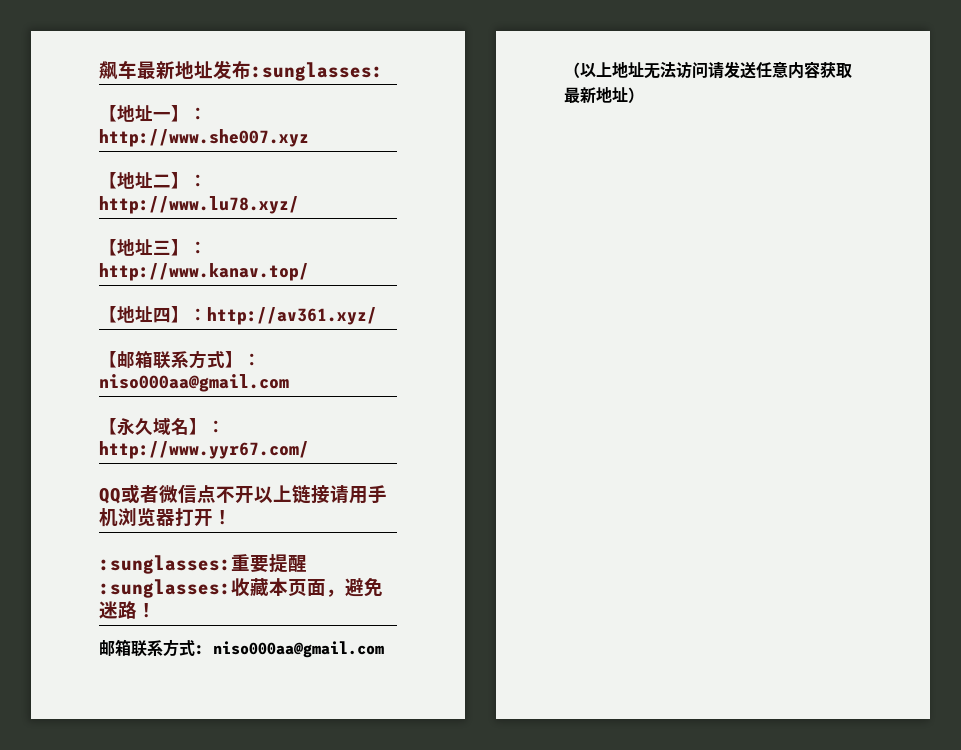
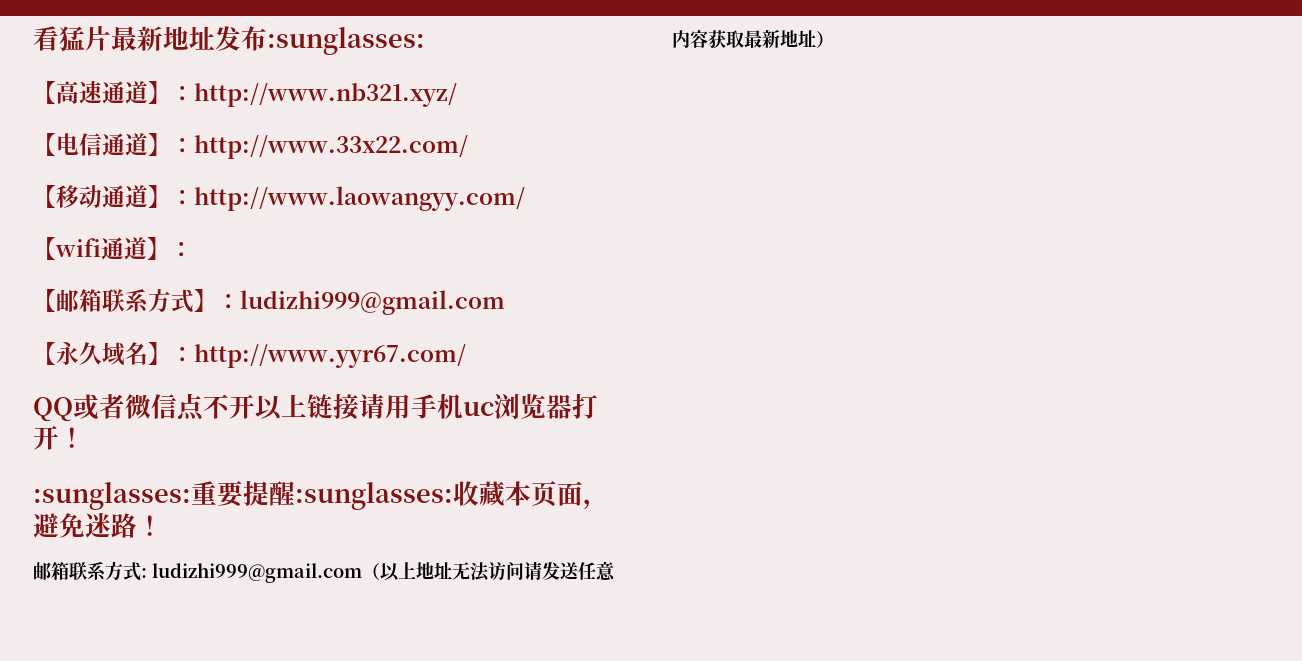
- 飙车最新地址发布:sunglasses:
+ 看猛片最新地址发布:sunglasses:
- 【地址一】：http://www.she007.xyz
- 【地址二】：http://www.lu78.xyz/
- 【地址三】：http://www.kanav.top/
- 【地址四】：http://av361.xyz/
+ 【高速通道】：http://www.nb321.xyz/
+ 【电信通道】：http://www.33x22.com/
+ 【移动通道】：http://www.laowangyy.com/
+ 【wifi通道】：
- 【邮箱联系方式】：niso000aa@gmail.com
+ 【邮箱联系方式】：ludizhi999@gmail.com
- QQ或者微信点不开以上链接请用手机浏览器打开！
+ QQ或者微信点不开以上链接请用手机uc浏览器打开！
- 邮箱联系方式: niso000aa@gmail.com（以上地址无法访问请发送任意内容获取最新地址）
+ 邮箱联系方式: ludizhi999@gmail.com（以上地址无法访问请发送任意内容获取最新地址）

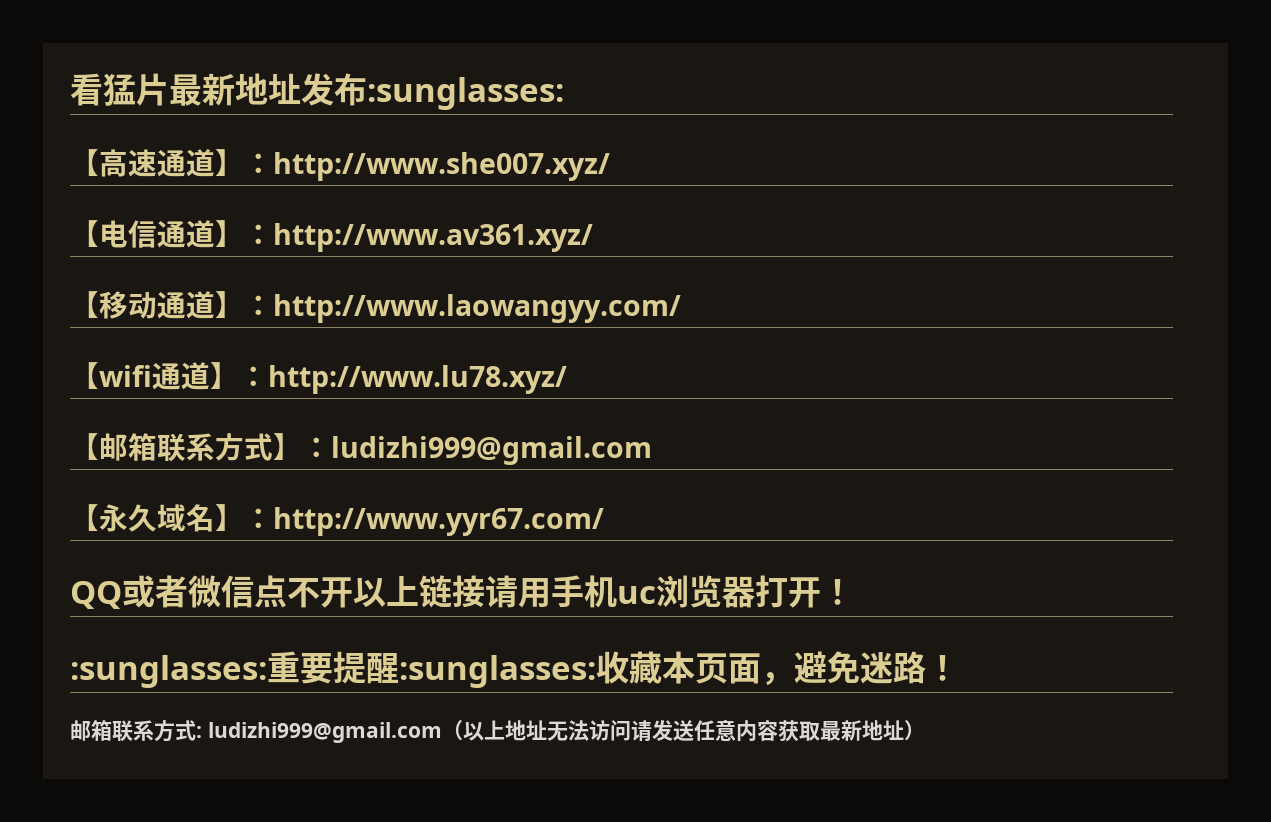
- 【高速通道】：http://www.nb321.xyz/
+ 【高速通道】：http://www.she007.xyz/
- 【电信通道】：http://www.33x22.com/
+ 【电信通道】：http://www.av361.xyz/
- 【wifi通道】：
+ 【wifi通道】：http://www.lu78.xyz/

